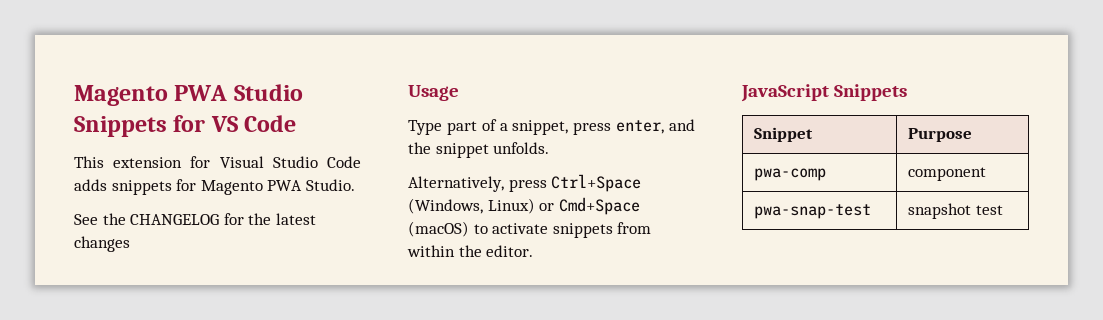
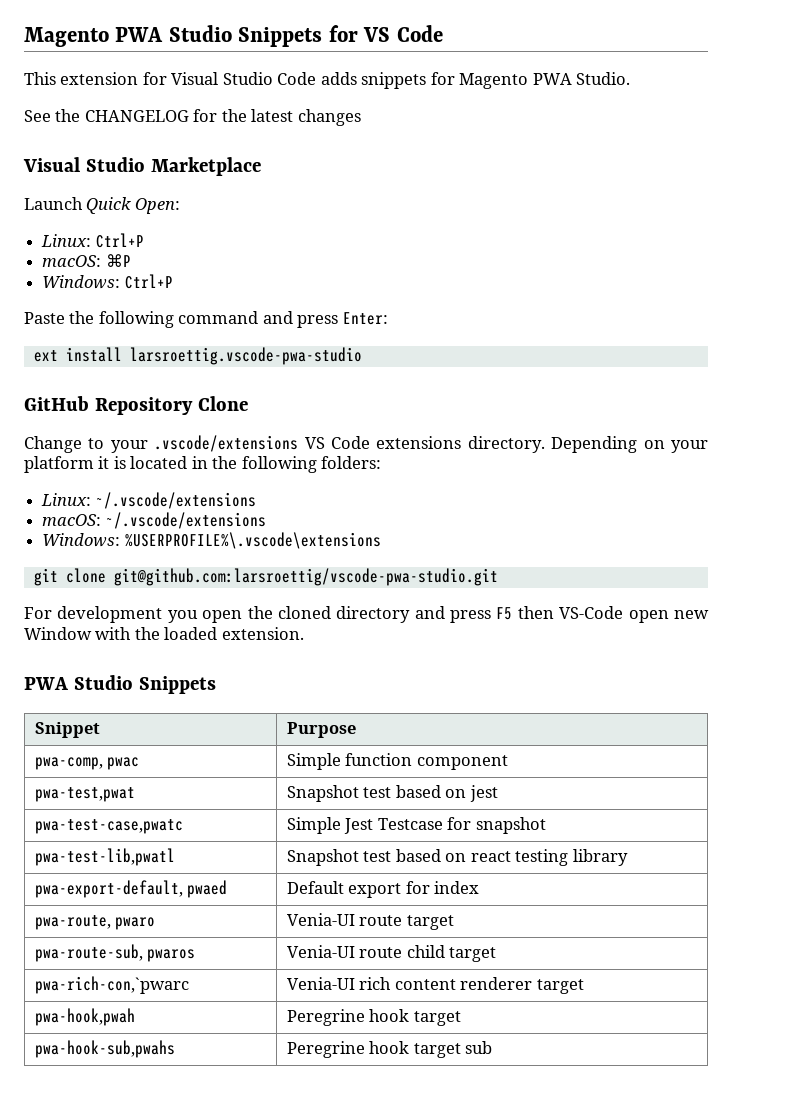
- Usage
- Type part of a snippet, press enter, and the snippet unfolds.
- Alternatively, press Ctrl+Space (Windows, Linux) or Cmd+Space (macOS) to activate snippets from within the editor.
- JavaScript Snippets
+ Visual Studio Marketplace
+ Launch Quick Open:
+ Linux: Ctrl+P
+ macOS: ⌘P
+ Windows: Ctrl+P
+ Paste the following command and press Enter:
+ ext install larsroettig.vscode-pwa-studio
+ GitHub Repository Clone
+ Change to your .vscode/extensions VS Code extensions directory. Depending on your platform it is located in the following folders:
+ Linux: ~/.vscode/extensions
+ macOS: ~/.vscode/extensions
+ Windows: %USERPROFILE%\.vscode\extensions
+ git clone git@github.com:larsroettig/vscode-pwa-studio.git
+ For development you open the cloned directory and press F5 then VS-Code open new Window with the loaded extension.
+ PWA Studio Snippets
  Snippet | Purpose
- pwa-comp | component
- pwa-snap-test | snapshot test
+ pwa-comp, pwac | Simple function component
+ pwa-test,pwat | Snapshot test based on jest
+ pwa-test-case,pwatc | Simple Jest Testcase for snapshot
+ pwa-test-lib,pwatl | Snapshot test based on react testing library
+ pwa-export-default, pwaed | Default export for index
+ pwa-route, pwaro | Venia-UI route target
+ pwa-route-sub, pwaros | Venia-UI route child target
+ pwa-rich-con,`pwarc | Venia-UI rich content renderer target
+ pwa-hook,pwah | Peregrine hook target
+ pwa-hook-sub,pwahs | Peregrine hook target sub

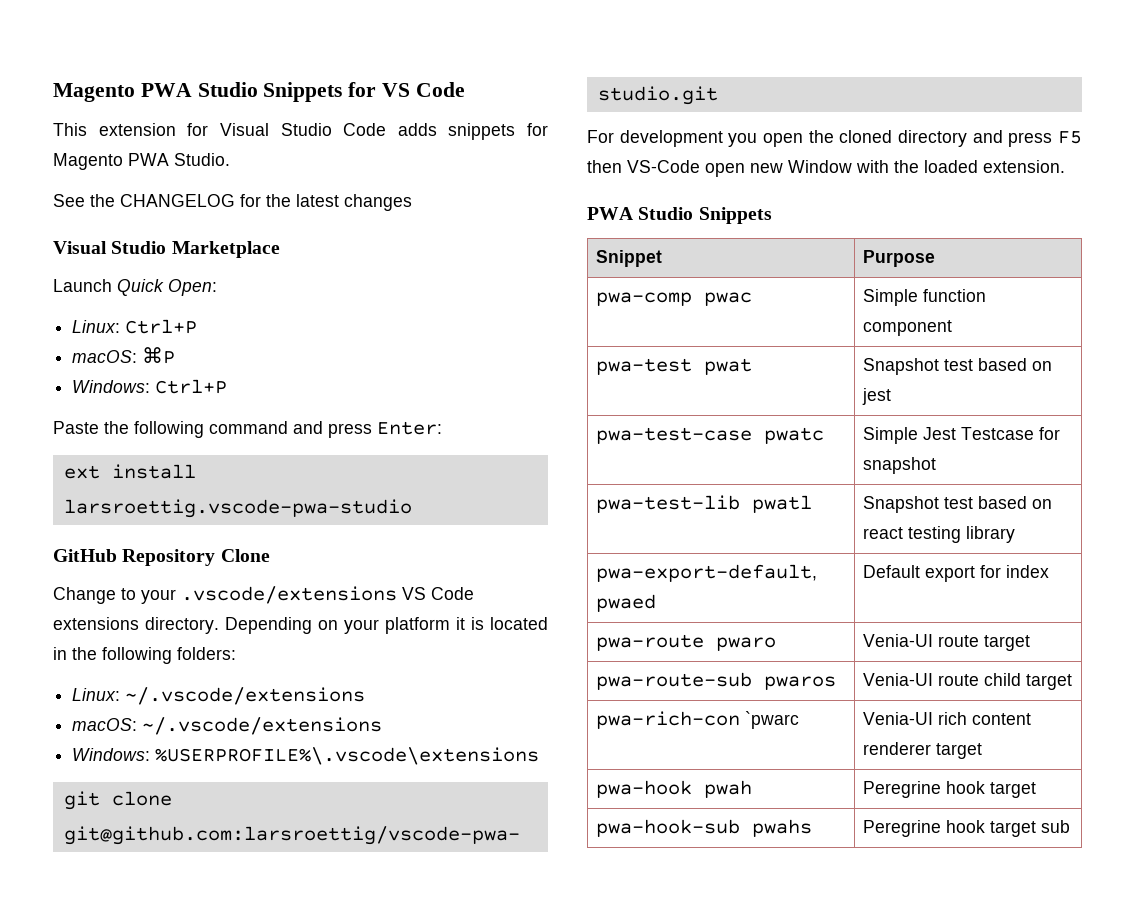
- pwa-comp, pwac | Simple function component
+ pwa-comp pwac | Simple function component
- pwa-test,pwat | Snapshot test based on jest
+ pwa-test pwat | Snapshot test based on jest
- pwa-test-case,pwatc | Simple Jest Testcase for snapshot
+ pwa-test-case pwatc | Simple Jest Testcase for snapshot
- pwa-test-lib,pwatl | Snapshot test based on react testing library
+ pwa-test-lib pwatl | Snapshot test based on react testing library
- pwa-route, pwaro | Venia-UI route target
+ pwa-route pwaro | Venia-UI route target
- pwa-route-sub, pwaros | Venia-UI route child target
+ pwa-route-sub pwaros | Venia-UI route child target
- pwa-rich-con,`pwarc | Venia-UI rich content renderer target
+ pwa-rich-con `pwarc | Venia-UI rich content renderer target
- pwa-hook,pwah | Peregrine hook target
+ pwa-hook pwah | Peregrine hook target
- pwa-hook-sub,pwahs | Peregrine hook target sub
+ pwa-hook-sub pwahs | Peregrine hook target sub

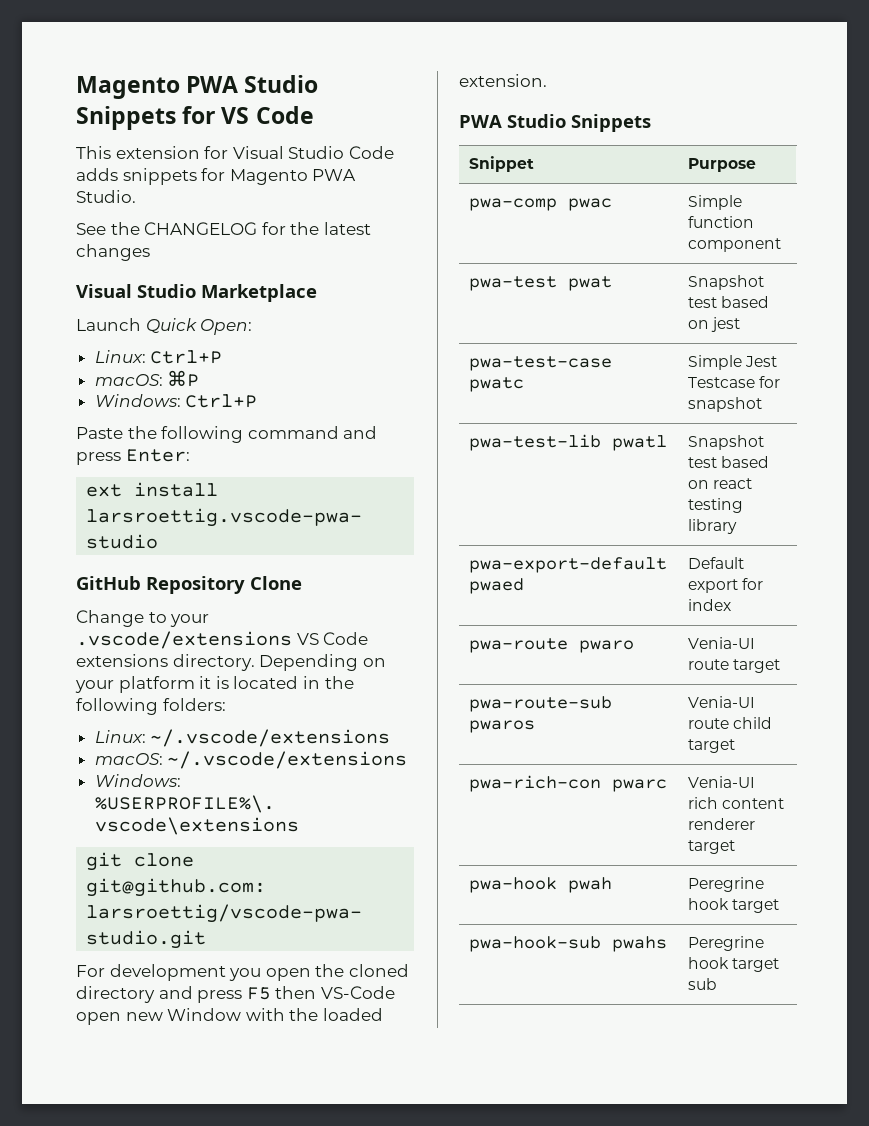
- pwa-export-default, pwaed | Default export for index
+ pwa-export-default pwaed | Default export for index
- pwa-rich-con `pwarc | Venia-UI rich content renderer target
+ pwa-rich-con pwarc | Venia-UI rich content renderer target

